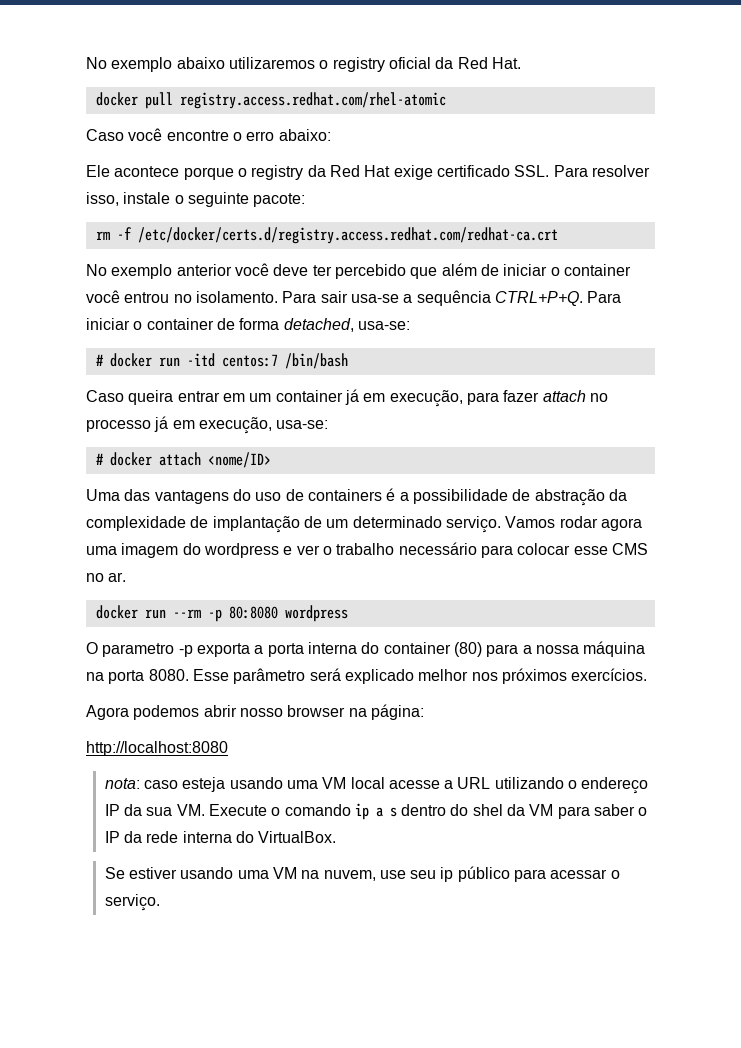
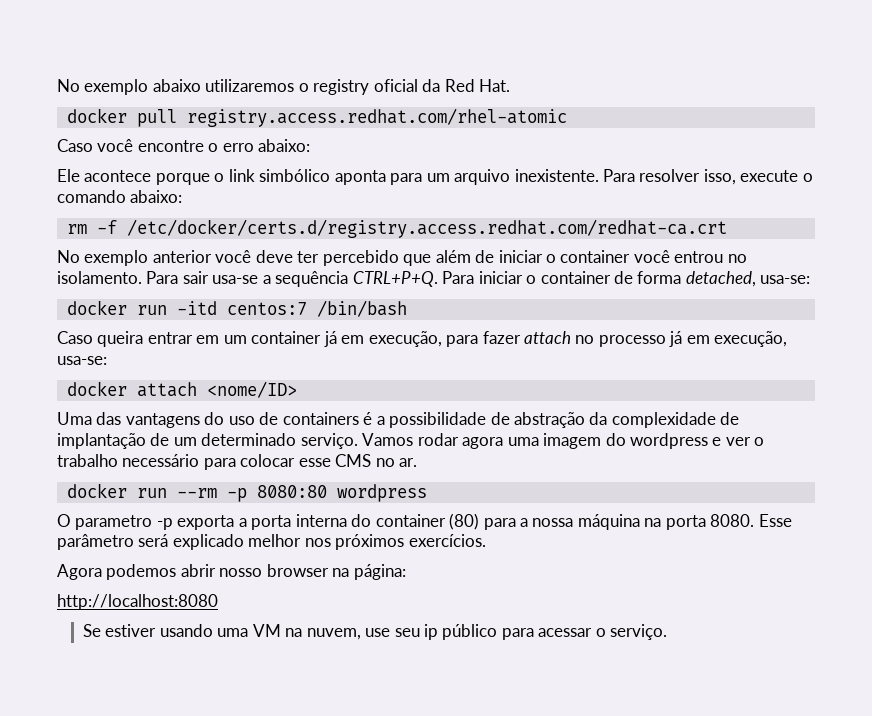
- Ele acontece porque o registry da Red Hat exige certificado SSL. Para resolver isso, instale o seguinte pacote:
+ Ele acontece porque o link simbólico aponta para um arquivo inexistente. Para resolver isso, execute o comando abaixo:
- # docker run -itd centos:7 /bin/bash
+ docker run -itd centos:7 /bin/bash
- # docker attach <nome/ID>
+ docker attach <nome/ID>
- docker run --rm -p 80:8080 wordpress
+ docker run --rm -p 8080:80 wordpress
- nota: caso esteja usando uma VM local acesse a URL utilizando o endereço IP da sua VM. Execute o comando ip a s dentro do shel da VM para saber o IP da rede interna do VirtualBox.

